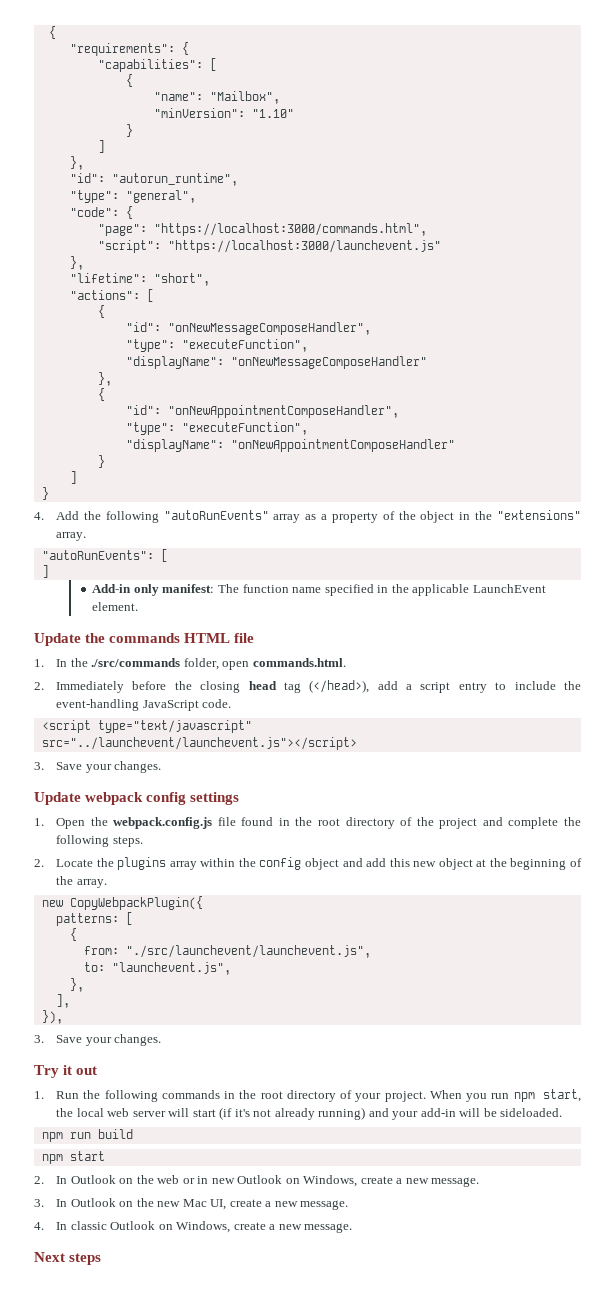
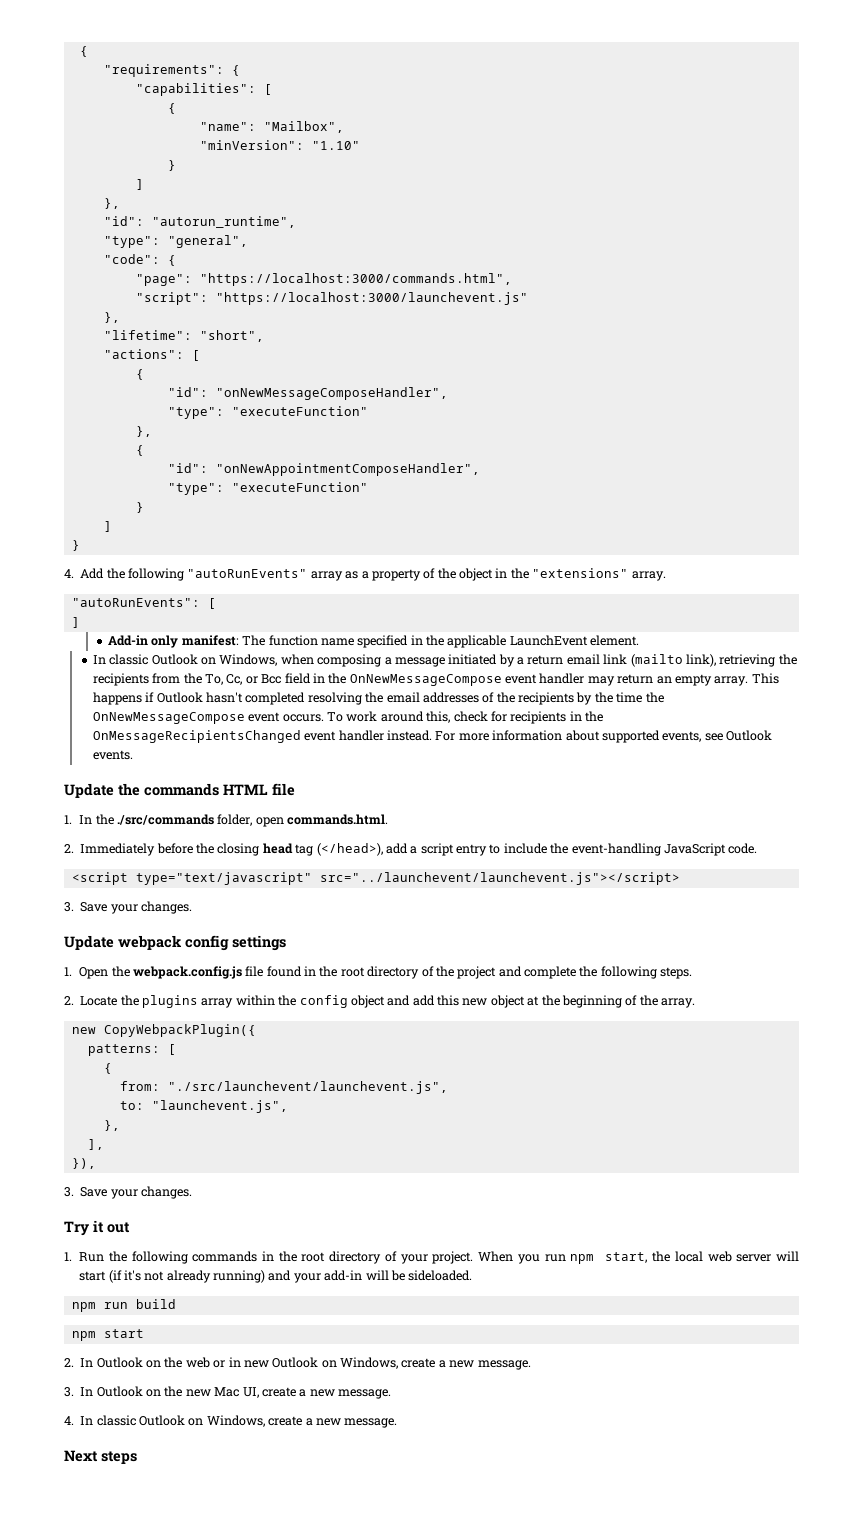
  "id": "onNewMessageComposeHandler",
- "type": "executeFunction",
- "displayName": "onNewMessageComposeHandler"
+ "type": "executeFunction"
  "id": "onNewAppointmentComposeHandler",
- "type": "executeFunction",
- "displayName": "onNewAppointmentComposeHandler"
+ "type": "executeFunction"
+ In classic Outlook on Windows, when composing a message initiated by a return email link (mailto link), retrieving the recipients from the To, Cc, or Bcc field in the OnNewMessageCompose event handler may return an empty array. This happens if Outlook hasn't completed resolving the email addresses of the recipients by the time the OnNewMessageCompose event occurs. To work around this, check for recipients in the OnMessageRecipientsChanged event handler instead. For more information about supported events, see Outlook events.

